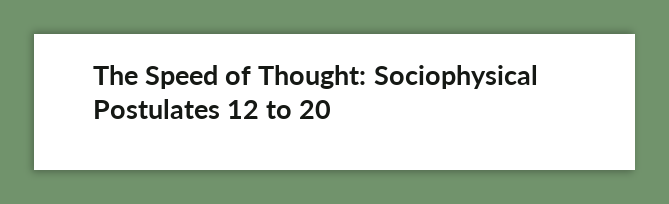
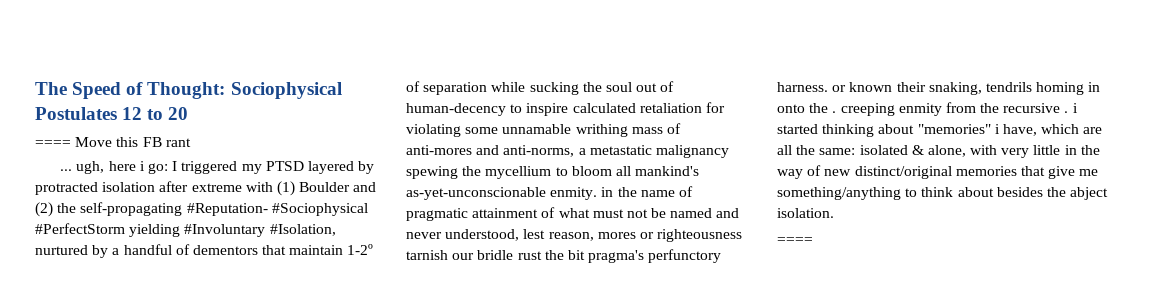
+ ==== Move this FB rant
+ ... ugh, here i go: I triggered my PTSD layered by protracted isolation after extreme with (1) Boulder and (2) the self-propagating #Reputation- #Sociophysical #PerfectStorm yielding #Involuntary #Isolation, nurtured by a handful of dementors that maintain 1-2º of separation while sucking the soul out of human-decency to inspire calculated retaliation for violating some unnamable writhing mass of anti-mores and anti-norms, a metastatic malignancy spewing the mycellium to bloom all mankind's as-yet-unconscionable enmity. in the name of pragmatic attainment of what must not be named and never understood, lest reason, mores or righteousness tarnish our bridle rust the bit pragma's perfunctory harness. or known their snaking, tendrils homing in onto the . creeping enmity from the recursive . i started thinking about "memories" i have, which are all the same: isolated & alone, with very little in the way of new distinct/original memories that give me something/anything to think about besides the abject isolation.
+ ====

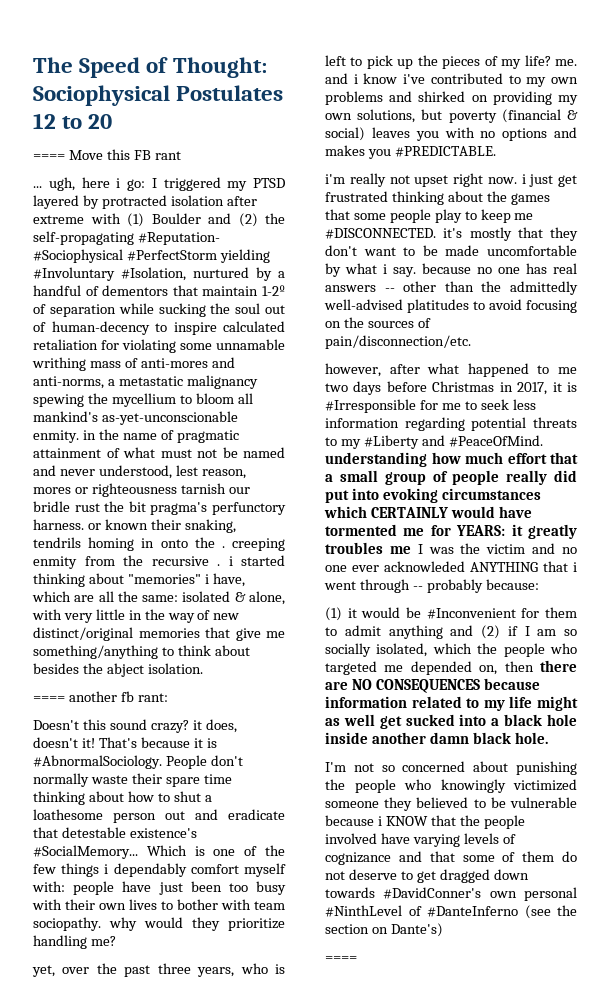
+ ==== another fb rant:
+ Doesn't this sound crazy? it does, doesn't it! That's because it is #AbnormalSociology. People don't normally waste their spare time thinking about how to shut a loathesome person out and eradicate that detestable existence's #SocialMemory... Which is one of the few things i dependably comfort myself with: people have just been too busy with their own lives to bother with team sociopathy. why would they prioritize handling me?
+ yet, over the past three years, who is left to pick up the pieces of my life? me. and i know i've contributed to my own problems and shirked on providing my own solutions, but poverty (financial & social) leaves you with no options and makes you #PREDICTABLE.
+ i'm really not upset right now. i just get frustrated thinking about the games that some people play to keep me #DISCONNECTED. it's mostly that they don't want to be made uncomfortable by what i say. because no one has real answers -- other than the admittedly well-advised platitudes to avoid focusing on the sources of pain/disconnection/etc.
+ however, after what happened to me two days before Christmas in 2017, it is #Irresponsible for me to seek less information regarding potential threats to my #Liberty and #PeaceOfMind. understanding how much effort that a small group of people really did put into evoking circumstances which CERTAINLY would have tormented me for YEARS: it greatly troubles me I was the victim and no one ever acknowleded ANYTHING that i went through -- probably because:
+ (1) it would be #Inconvenient for them to admit anything and (2) if I am so socially isolated, which the people who targeted me depended on, then there are NO CONSEQUENCES because information related to my life might as well get sucked into a black hole inside another damn black hole.
+ I'm not so concerned about punishing the people who knowingly victimized someone they believed to be vulnerable because i KNOW that the people involved have varying levels of cognizance and that some of them do not deserve to get dragged down towards #DavidConner's own personal #NinthLevel of #DanteInferno (see the section on Dante's)

